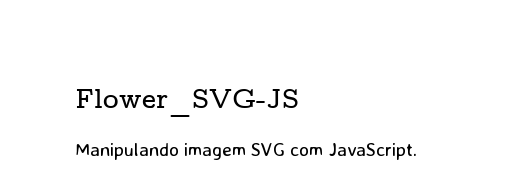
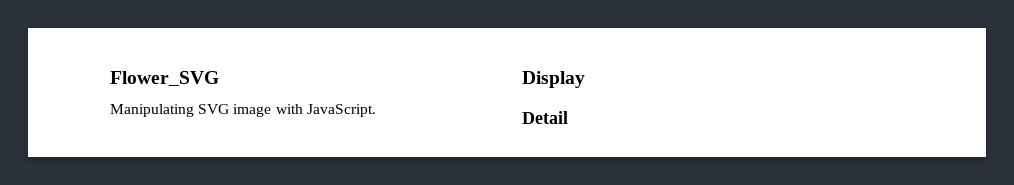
- Flower_SVG-JS
- Manipulando imagem SVG com JavaScript.
+ Flower_SVG
+ Manipulating SVG image with JavaScript.
+ Display
+ Detail

